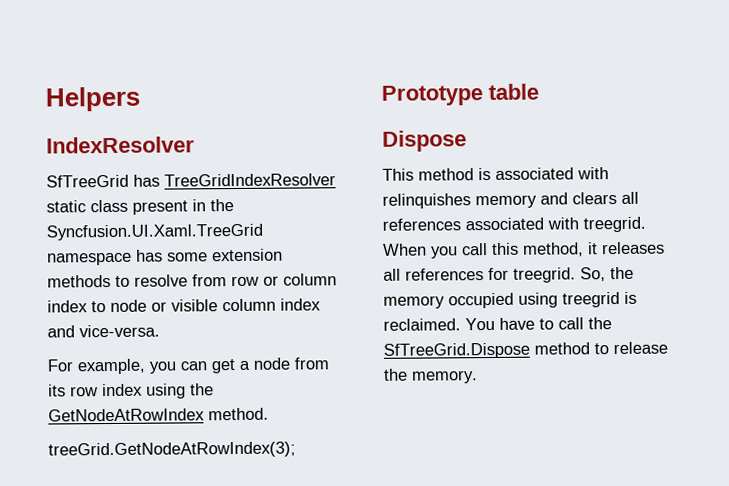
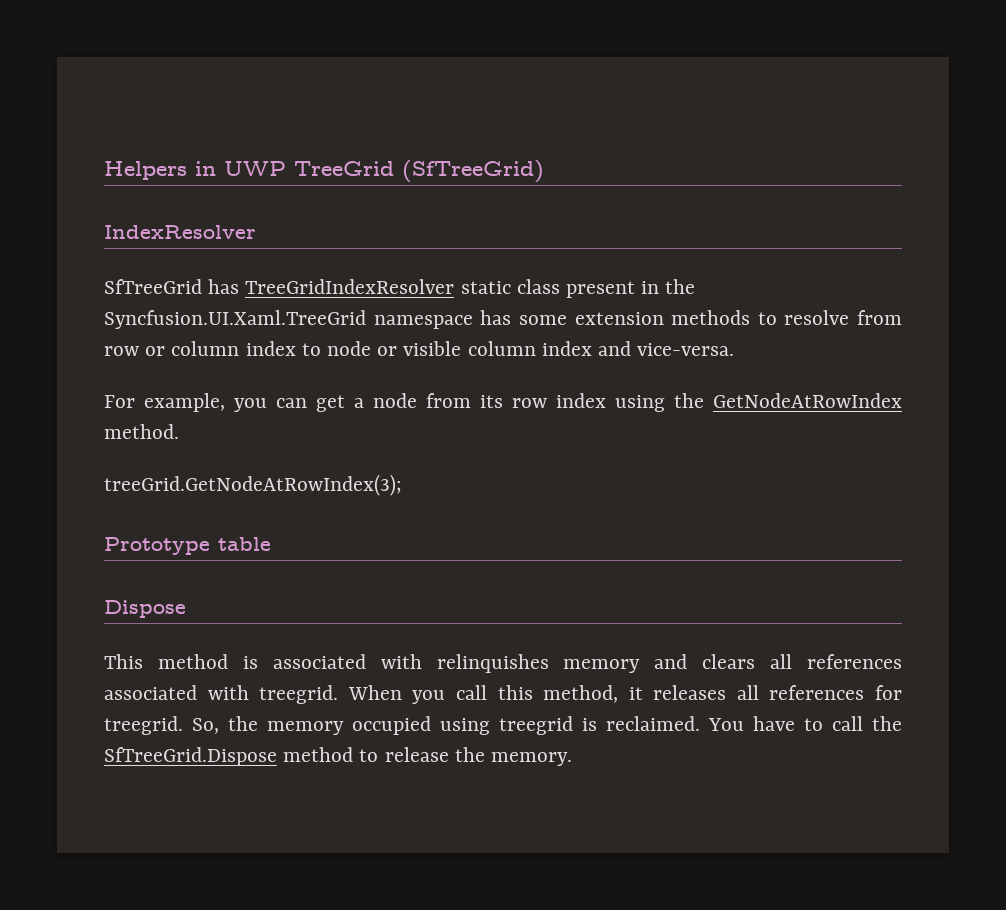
- Helpers
+ Helpers in UWP TreeGrid (SfTreeGrid)

